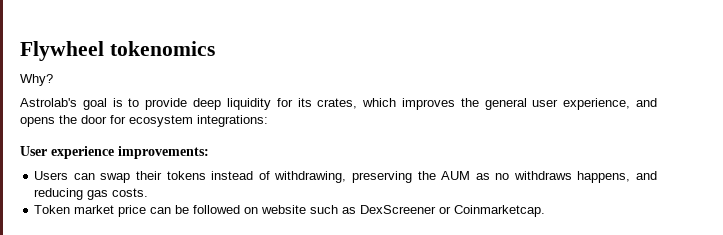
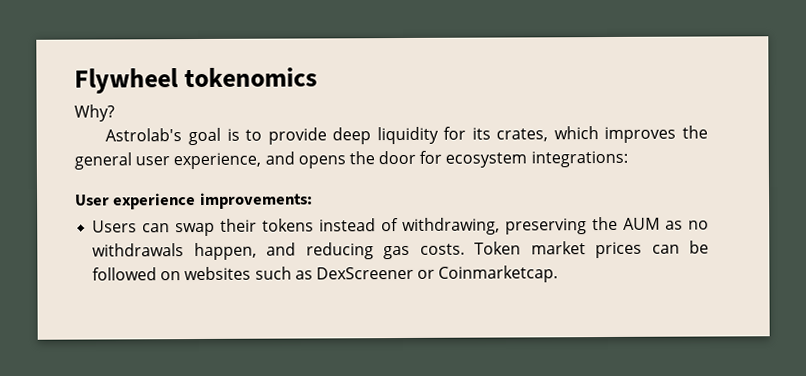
- Users can swap their tokens instead of withdrawing, preserving the AUM as no withdraws happens, and reducing gas costs.
- Token market price can be followed on website such as DexScreener or Coinmarketcap.
+ Users can swap their tokens instead of withdrawing, preserving the AUM as no withdrawals happen, and reducing gas costs. Token market prices can be followed on websites such as DexScreener or Coinmarketcap.

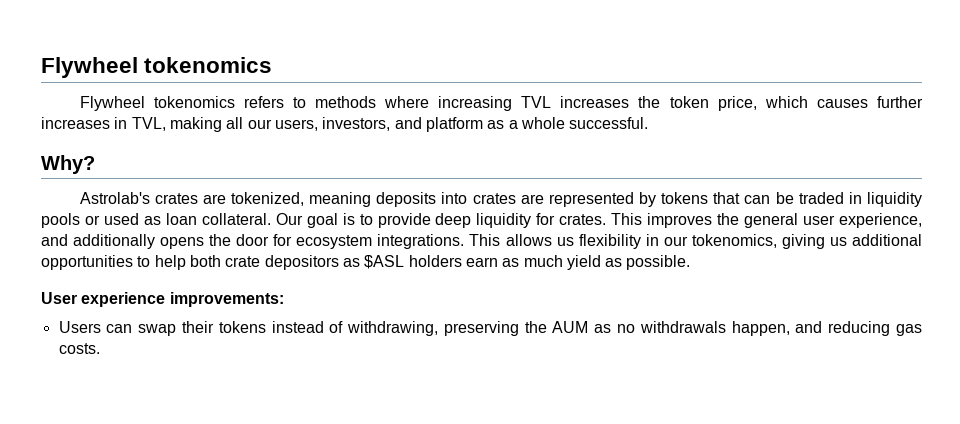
+ Flywheel tokenomics refers to methods where increasing TVL increases the token price, which causes further increases in TVL, making all our users, investors, and platform as a whole successful.
  Why?
- Astrolab's goal is to provide deep liquidity for its crates, which improves the general user experience, and opens the door for ecosystem integrations:
+ Astrolab's crates are tokenized, meaning deposits into crates are represented by tokens that can be traded in liquidity pools or used as loan collateral. Our goal is to provide deep liquidity for crates. This improves the general user experience, and additionally opens the door for ecosystem integrations. This allows us flexibility in our tokenomics, giving us additional opportunities to help both crate depositors as $ASL holders earn as much yield as possible.
- Token market prices can be followed on websites such as DexScreener or Coinmarketcap.

